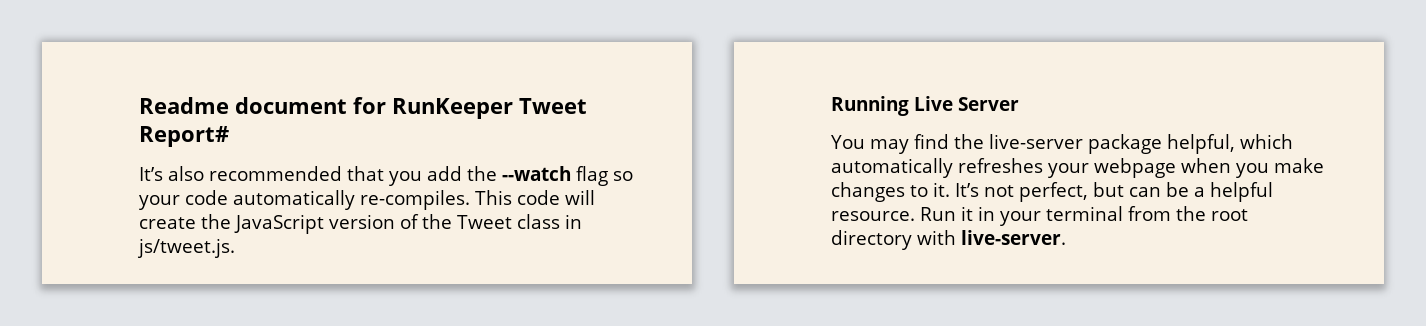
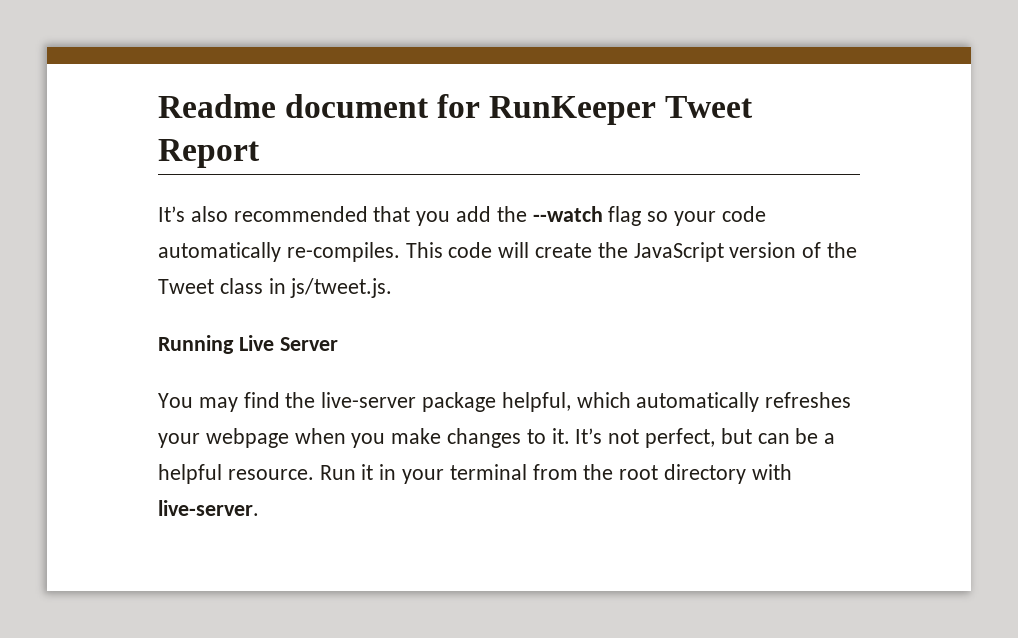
- Readme document for RunKeeper Tweet Report#
+ Readme document for RunKeeper Tweet Report

